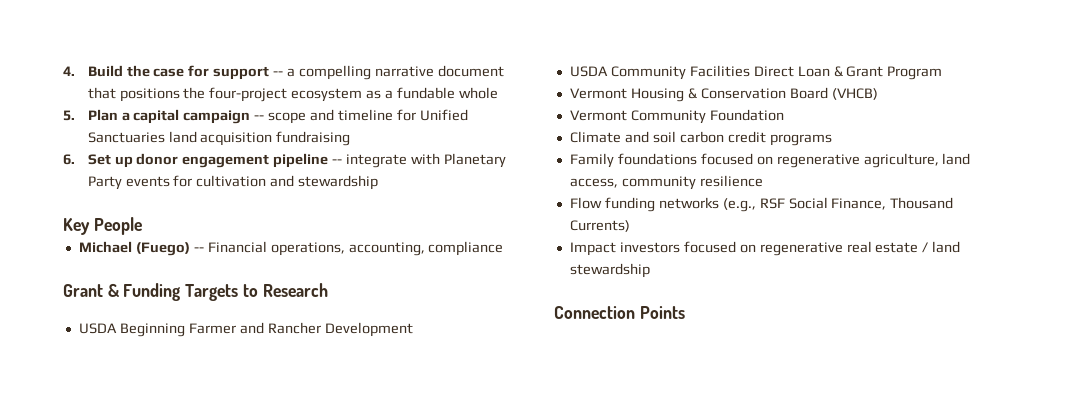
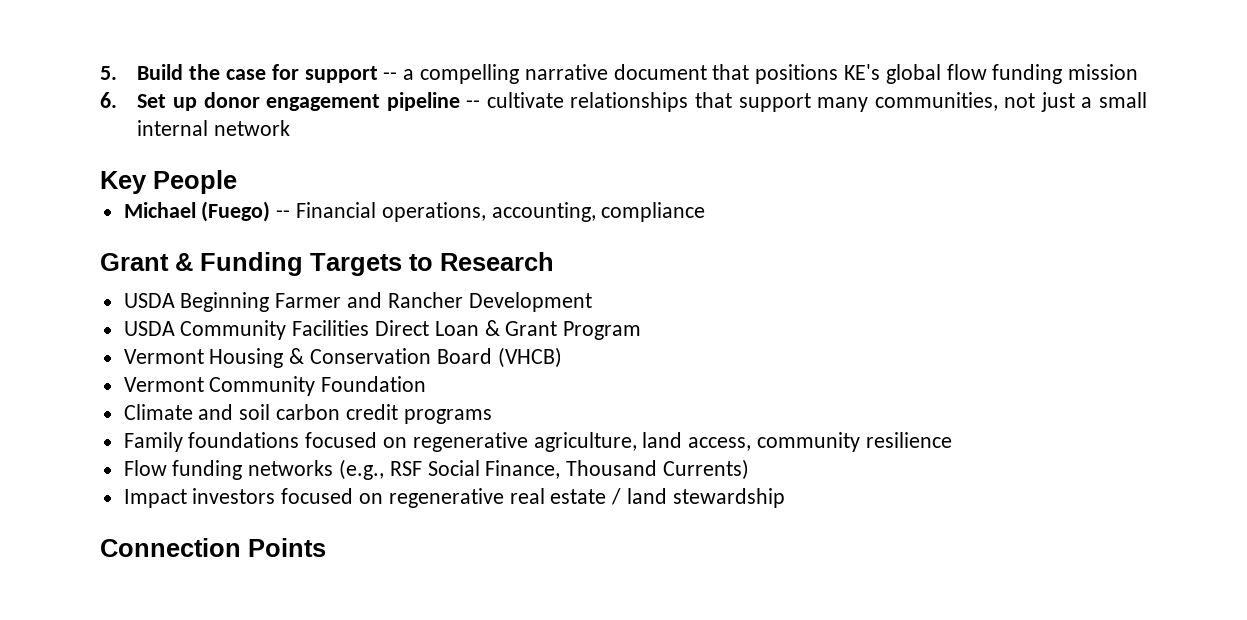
- 4. Build the case for support -- a compelling narrative document that positions the four-project ecosystem as a fundable whole
- 5. Plan a capital campaign -- scope and timeline for Unified Sanctuaries land acquisition fundraising
+ 5. Build the case for support -- a compelling narrative document that positions KE's global flow funding mission
- 6. Set up donor engagement pipeline -- integrate with Planetary Party events for cultivation and stewardship
+ 6. Set up donor engagement pipeline -- cultivate relationships that support many communities, not just a small internal network

